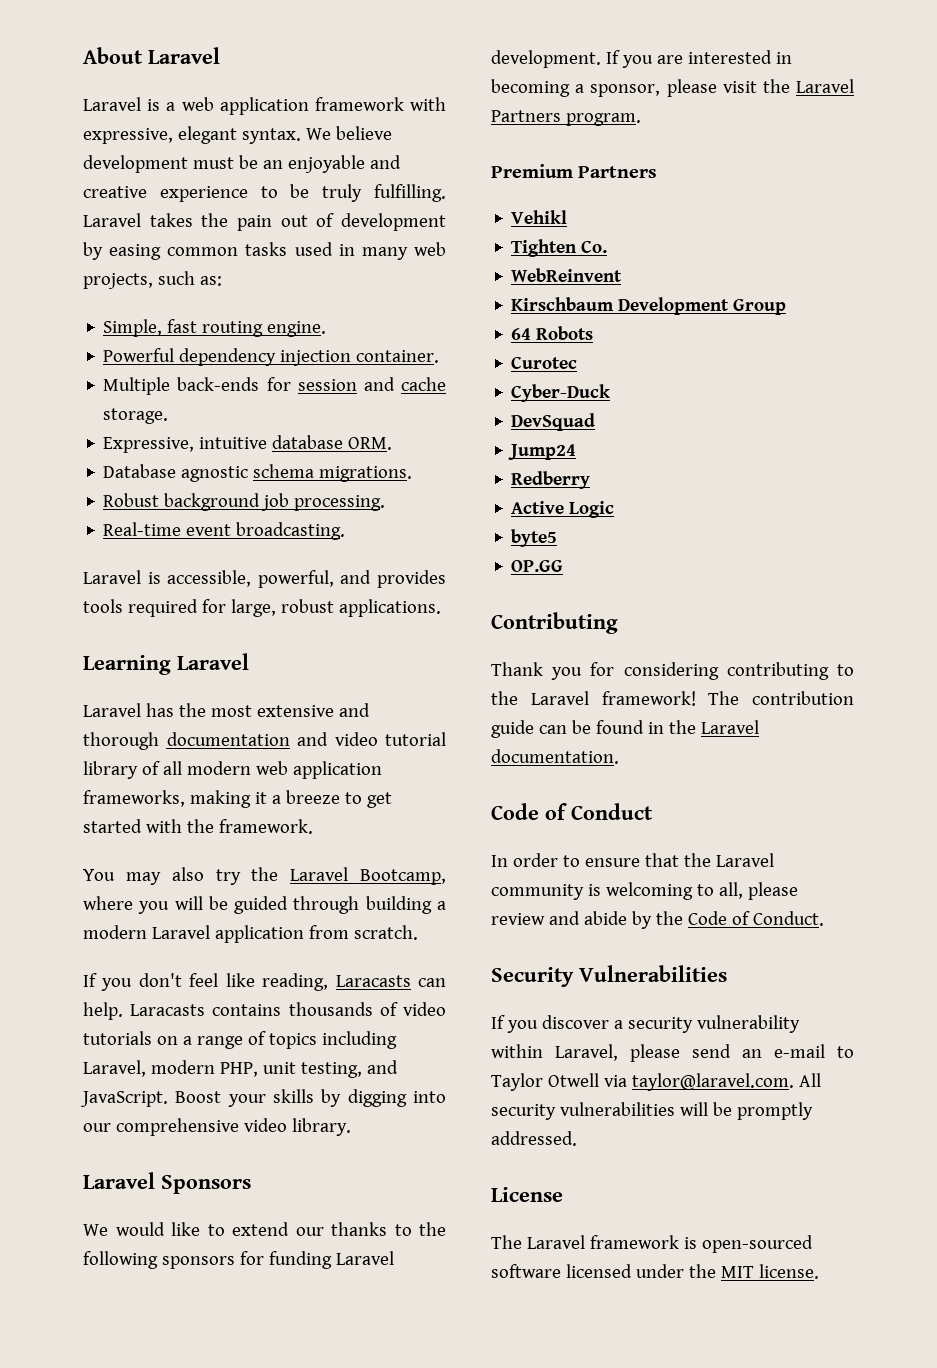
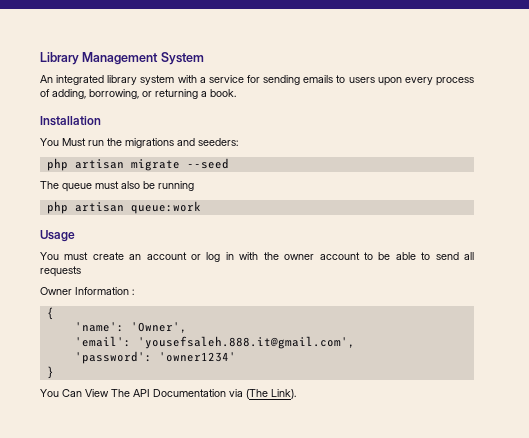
- About Laravel
- Laravel is a web application framework with expressive, elegant syntax. We believe development must be an enjoyable and creative experience to be truly fulfilling. Laravel takes the pain out of development by easing common tasks used in many web projects, such as:
- Simple, fast routing engine.
- Powerful dependency injection container.
- Multiple back-ends for session and cache storage.
- Expressive, intuitive database ORM.
- Database agnostic schema migrations.
- Robust background job processing.
- Real-time event broadcasting.
- Laravel is accessible, powerful, and provides tools required for large, robust applications.
- Learning Laravel
- Laravel has the most extensive and thorough documentation and video tutorial library of all modern web application frameworks, making it a breeze to get started with the framework.
- You may also try the Laravel Bootcamp, where you will be guided through building a modern Laravel application from scratch.
- If you don't feel like reading, Laracasts can help. Laracasts contains thousands of video tutorials on a range of topics including Laravel, modern PHP, unit testing, and JavaScript. Boost your skills by digging into our comprehensive video library.
- Laravel Sponsors
- We would like to extend our thanks to the following sponsors for funding Laravel development. If you are interested in becoming a sponsor, please visit the Laravel Partners program.
- Premium Partners
- Vehikl
- Tighten Co.
- WebReinvent
- Kirschbaum Development Group
- 64 Robots
- Curotec
- Cyber-Duck
- DevSquad
- Jump24
- Redberry
- Active Logic
- byte5
- OP.GG
- Contributing
- Thank you for considering contributing to the Laravel framework! The contribution guide can be found in the Laravel documentation.
- Code of Conduct
- In order to ensure that the Laravel community is welcoming to all, please review and abide by the Code of Conduct.
- Security Vulnerabilities
- If you discover a security vulnerability within Laravel, please send an e-mail to Taylor Otwell via taylor@laravel.com. All security vulnerabilities will be promptly addressed.
- License
- The Laravel framework is open-sourced software licensed under the MIT license.
+ Library Management System
+ An integrated library system with a service for sending emails to users upon every process of adding, borrowing, or returning a book.
+ Installation
+ You Must run the migrations and seeders:
+ php artisan migrate --seed
+ The queue must also be running
+ php artisan queue:work
+ Usage
+ You must create an account or log in with the owner account to be able to send all requests
+ Owner Information :
+ {
+ 'name': 'Owner',
+ 'email': 'yousefsaleh.888.it@gmail.com',
+ 'password': 'owner1234'
+ }
+ You Can View The API Documentation via (The Link).

